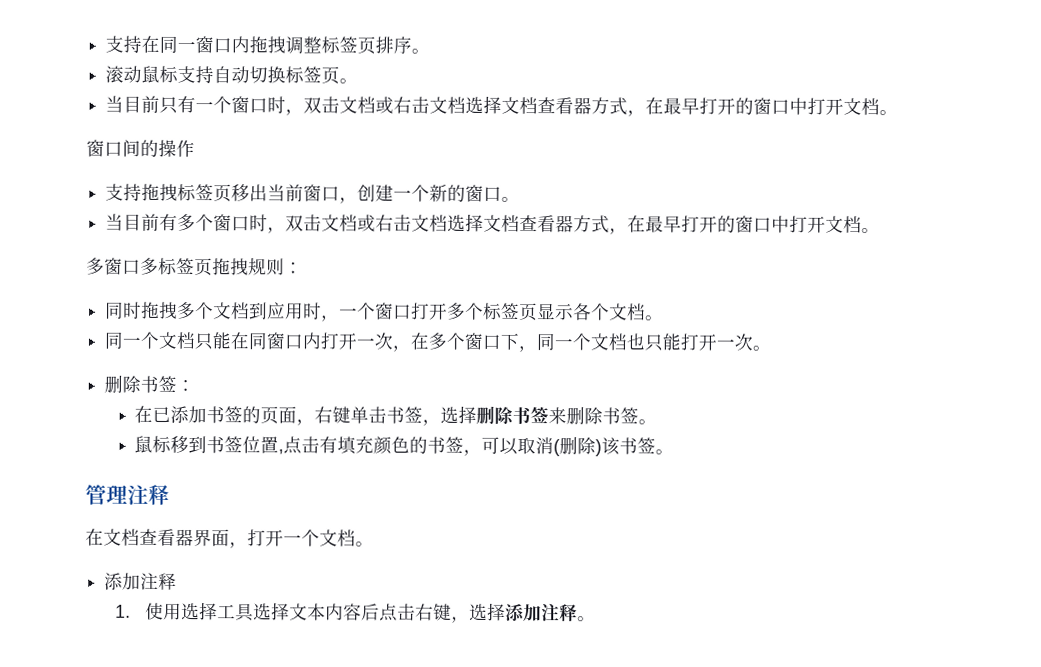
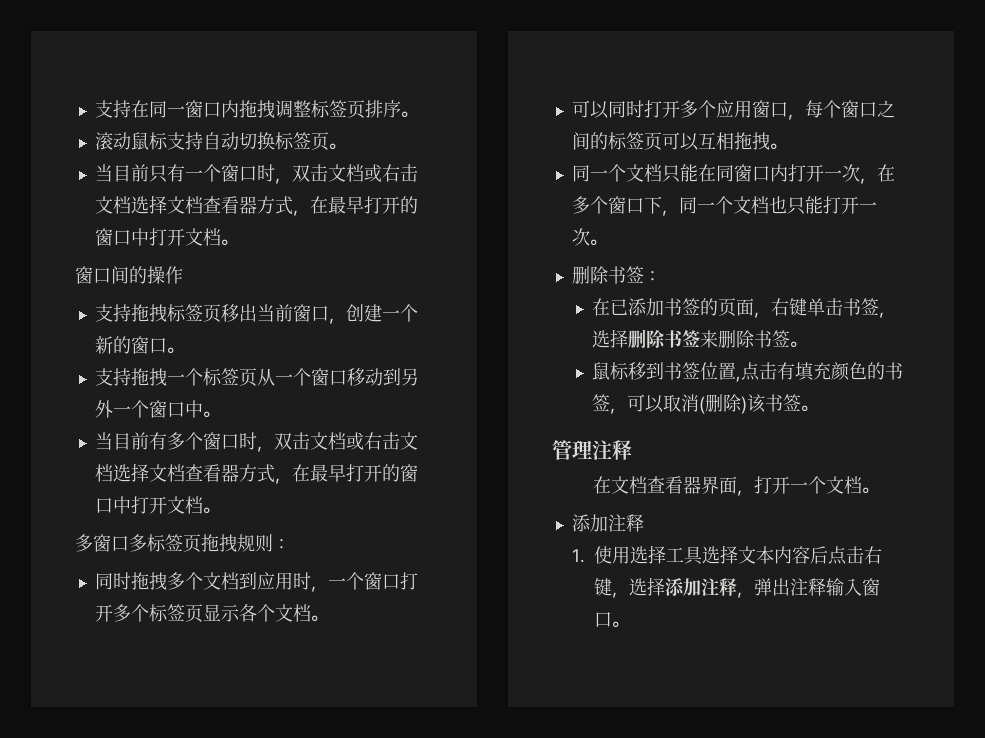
+ 支持拖拽一个标签页从一个窗口移动到另外一个窗口中。
+ 可以同时打开多个应用窗口，每个窗口之间的标签页可以互相拖拽。
- 1.使用选择工具选择文本内容后点击右键，选择添加注释。
+ 1.使用选择工具选择文本内容后点击右键，选择添加注释，弹出注释输入窗口。

